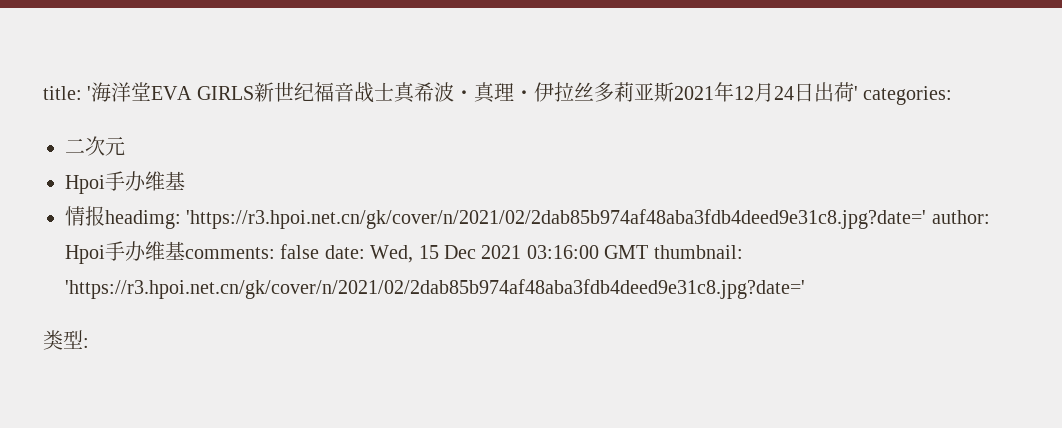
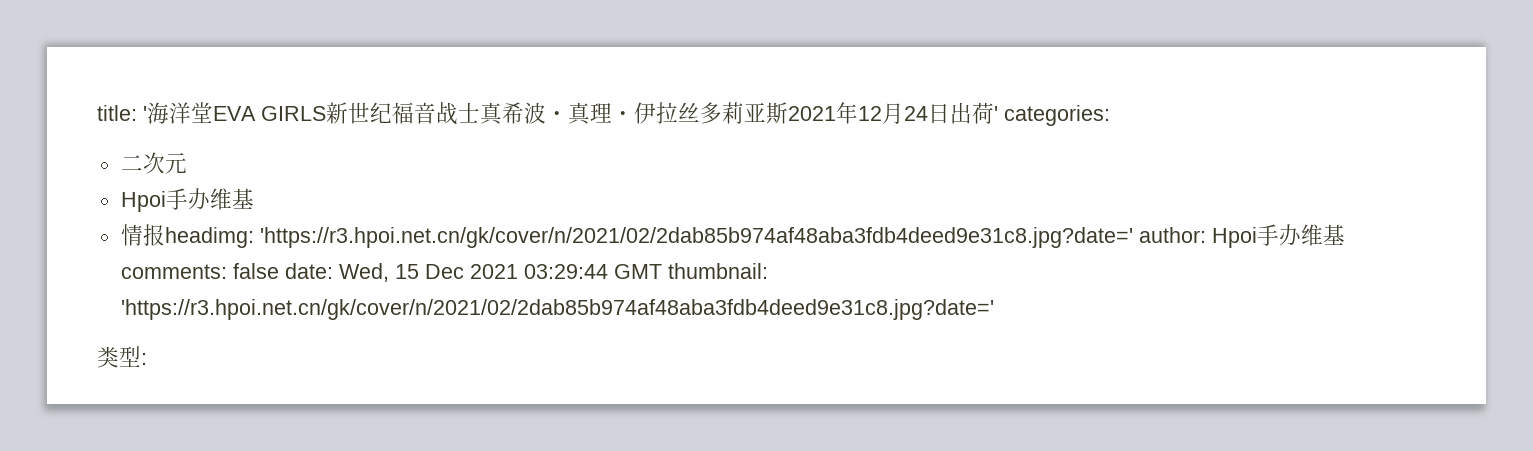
- 情报headimg: 'https://r3.hpoi.net.cn/gk/cover/n/2021/02/2dab85b974af48aba3fdb4deed9e31c8.jpg?date=' author: Hpoi手办维基comments: false date: Wed, 15 Dec 2021 03:16:00 GMT thumbnail: 'https://r3.hpoi.net.cn/gk/cover/n/2021/02/2dab85b974af48aba3fdb4deed9e31c8.jpg?date='
+ 情报headimg: 'https://r3.hpoi.net.cn/gk/cover/n/2021/02/2dab85b974af48aba3fdb4deed9e31c8.jpg?date=' author: Hpoi手办维基comments: false date: Wed, 15 Dec 2021 03:29:44 GMT thumbnail: 'https://r3.hpoi.net.cn/gk/cover/n/2021/02/2dab85b974af48aba3fdb4deed9e31c8.jpg?date='

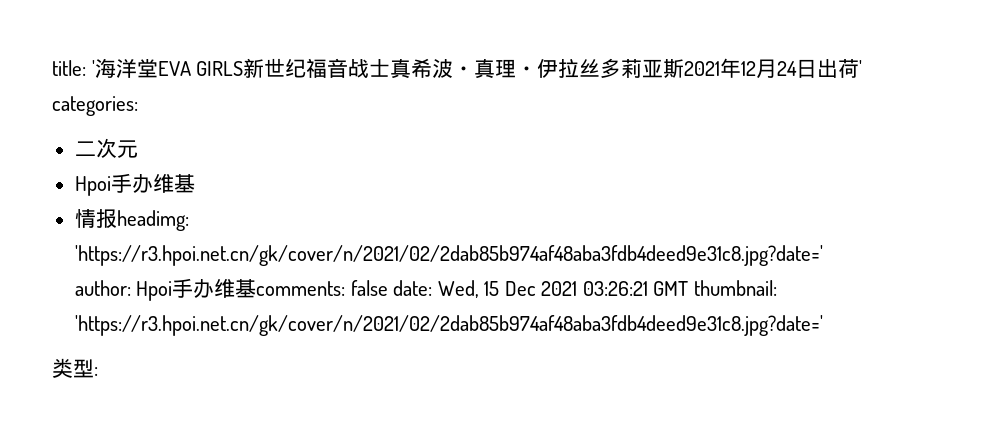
- 情报headimg: 'https://r3.hpoi.net.cn/gk/cover/n/2021/02/2dab85b974af48aba3fdb4deed9e31c8.jpg?date=' author: Hpoi手办维基comments: false date: Wed, 15 Dec 2021 03:29:44 GMT thumbnail: 'https://r3.hpoi.net.cn/gk/cover/n/2021/02/2dab85b974af48aba3fdb4deed9e31c8.jpg?date='
+ 情报headimg: 'https://r3.hpoi.net.cn/gk/cover/n/2021/02/2dab85b974af48aba3fdb4deed9e31c8.jpg?date=' author: Hpoi手办维基comments: false date: Wed, 15 Dec 2021 03:26:21 GMT thumbnail: 'https://r3.hpoi.net.cn/gk/cover/n/2021/02/2dab85b974af48aba3fdb4deed9e31c8.jpg?date='

